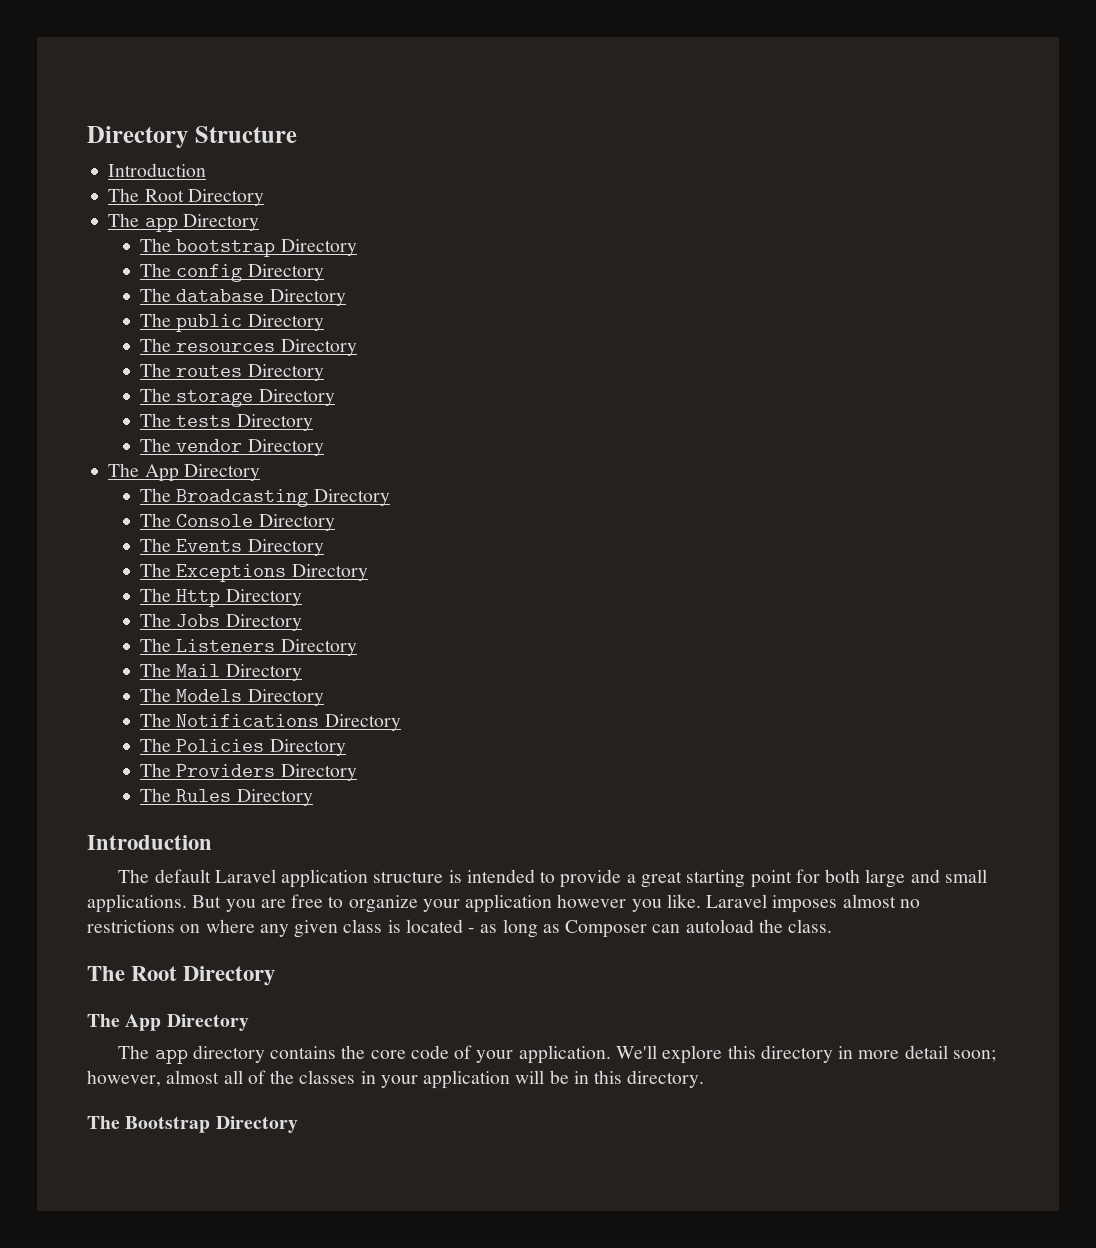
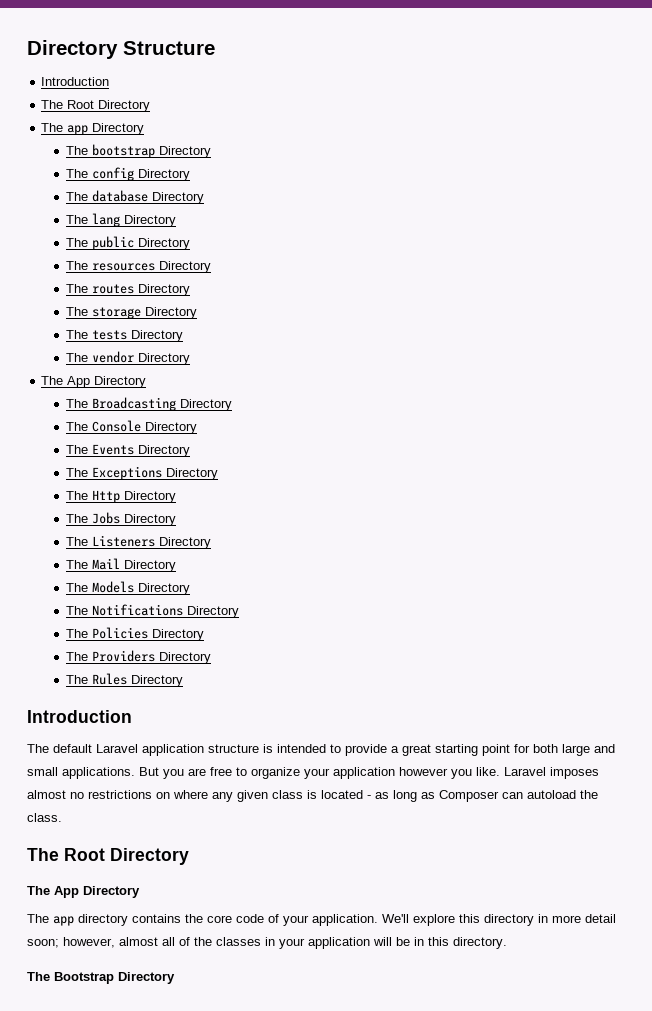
+ The lang Directory

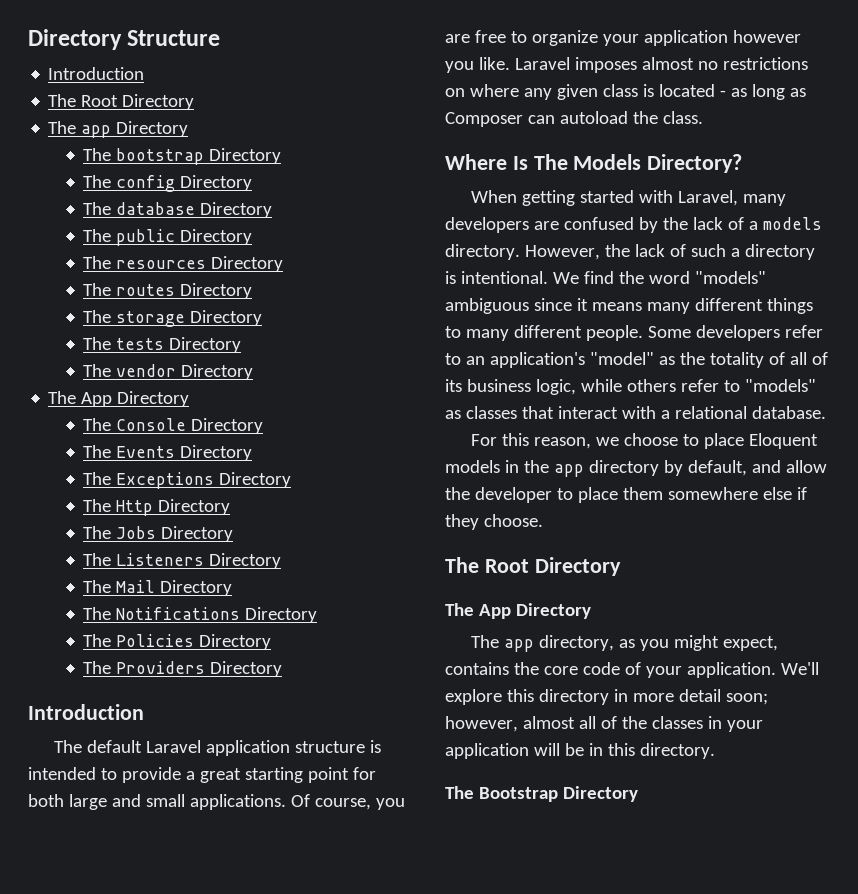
- The lang Directory
- The Broadcasting Directory
- The Models Directory
- The Rules Directory
- But you are free to organize your application however you like.
+ Of course, you are free to organize your application however you like.
+ Where Is The Models Directory?
+ When getting started with Laravel, many developers are confused by the lack of a models directory. However, the lack of such a directory is intentional. We find the word "models" ambiguous since it means many different things to many different people. Some developers refer to an application's "model" as the totality of all of its business logic, while others refer to "models" as classes that interact with a relational database.
+ For this reason, we choose to place Eloquent models in the app directory by default, and allow the developer to place them somewhere else if they choose.
- The app directory contains the core code of your application.
+ The app directory, as you might expect, contains the core code of your application.

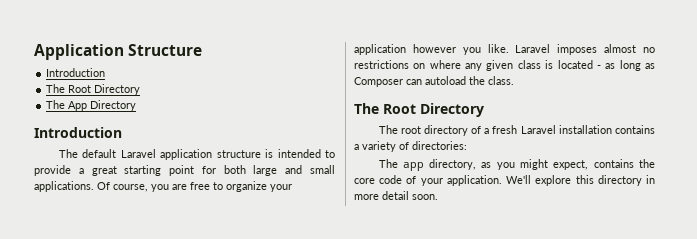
- Directory Structure
+ Application Structure
- The app Directory
- The bootstrap Directory
- The config Directory
- The database Directory
- The public Directory
- The resources Directory
- The routes Directory
- The storage Directory
- The tests Directory
- The vendor Directory
  The App Directory
- The Console Directory
- The Events Directory
- The Exceptions Directory
- The Http Directory
- The Jobs Directory
- The Listeners Directory
- The Mail Directory
- The Notifications Directory
- The Policies Directory
- The Providers Directory
  Laravel imposes almost no restrictions on where any given class is located - as long as Composer can autoload the class.
- Where Is The Models Directory?
- When getting started with Laravel, many developers are confused by the lack of a models directory. However, the lack of such a directory is intentional. We find the word "models" ambiguous since it means many different things to many different people. Some developers refer to an application's "model" as the totality of all of its business logic, while others refer to "models" as classes that interact with a relational database.
- For this reason, we choose to place Eloquent models in the app directory by default, and allow the developer to place them somewhere else if they choose.
  The Root Directory
- The App Directory
+ The root directory of a fresh Laravel installation contains a variety of directories:
- We'll explore this directory in more detail soon; however, almost all of the classes in your application will be in this directory.
- The Bootstrap Directory
+ We'll explore this directory in more detail soon.

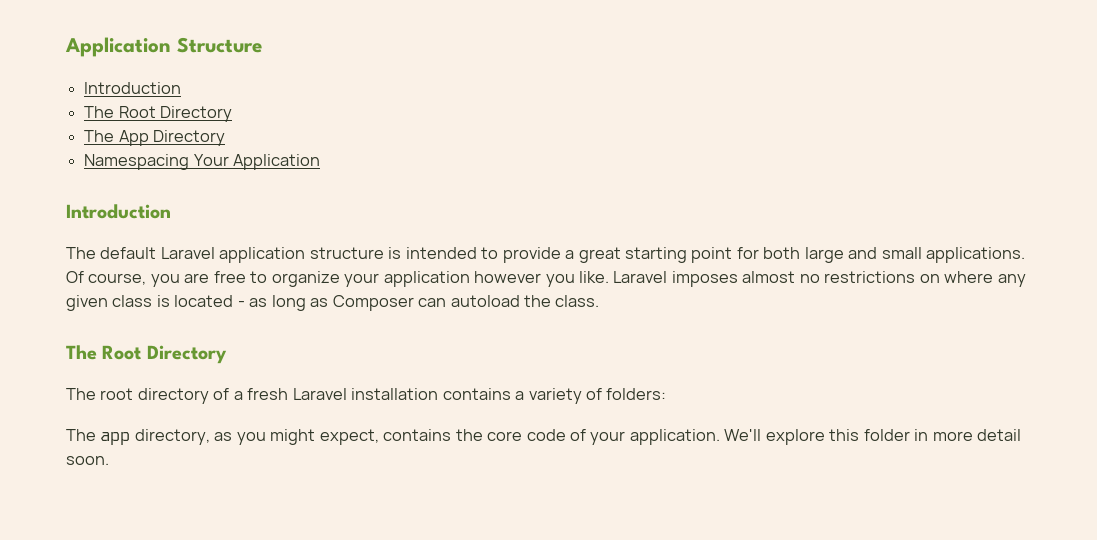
+ Namespacing Your Application
- The root directory of a fresh Laravel installation contains a variety of directories:
+ The root directory of a fresh Laravel installation contains a variety of folders:
- We'll explore this directory in more detail soon.
+ We'll explore this folder in more detail soon.

